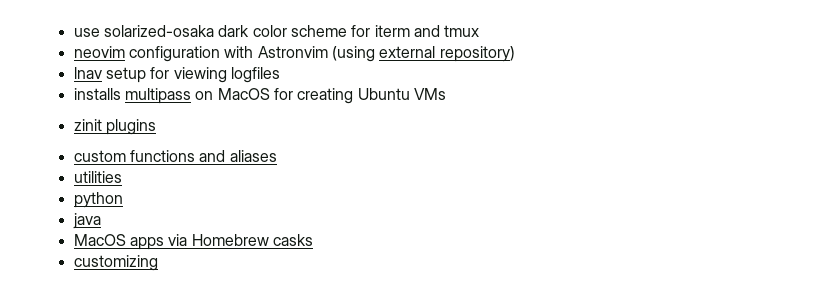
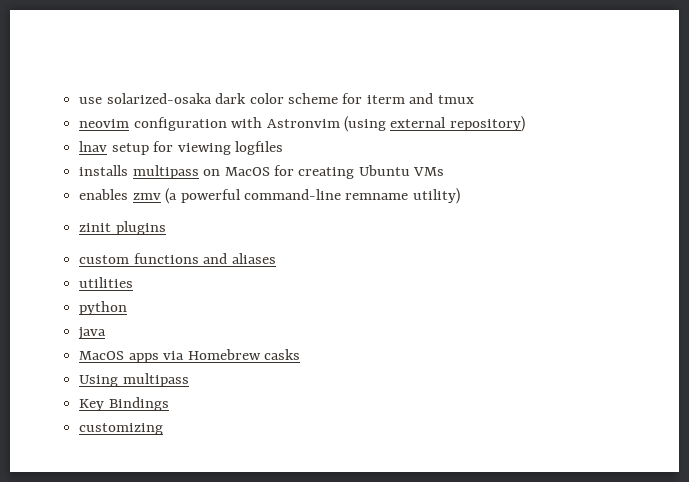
+ enables zmv (a powerful command-line remname utility)
+ Using multipass
+ Key Bindings

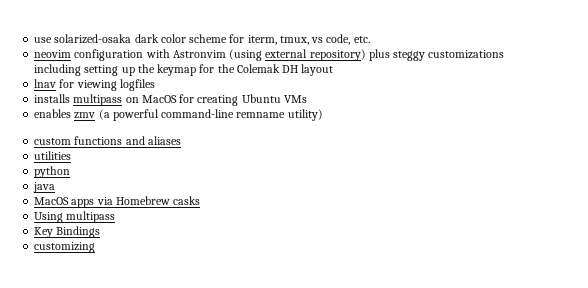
- use solarized-osaka dark color scheme for iterm and tmux
+ use solarized-osaka dark color scheme for iterm, tmux, vs code, etc.
- neovim configuration with Astronvim (using external repository)
+ neovim configuration with Astronvim (using external repository) plus steggy customizations including setting up the keymap for the Colemak DH layout
- lnav setup for viewing logfiles
+ lnav for viewing logfiles
- zinit plugins

